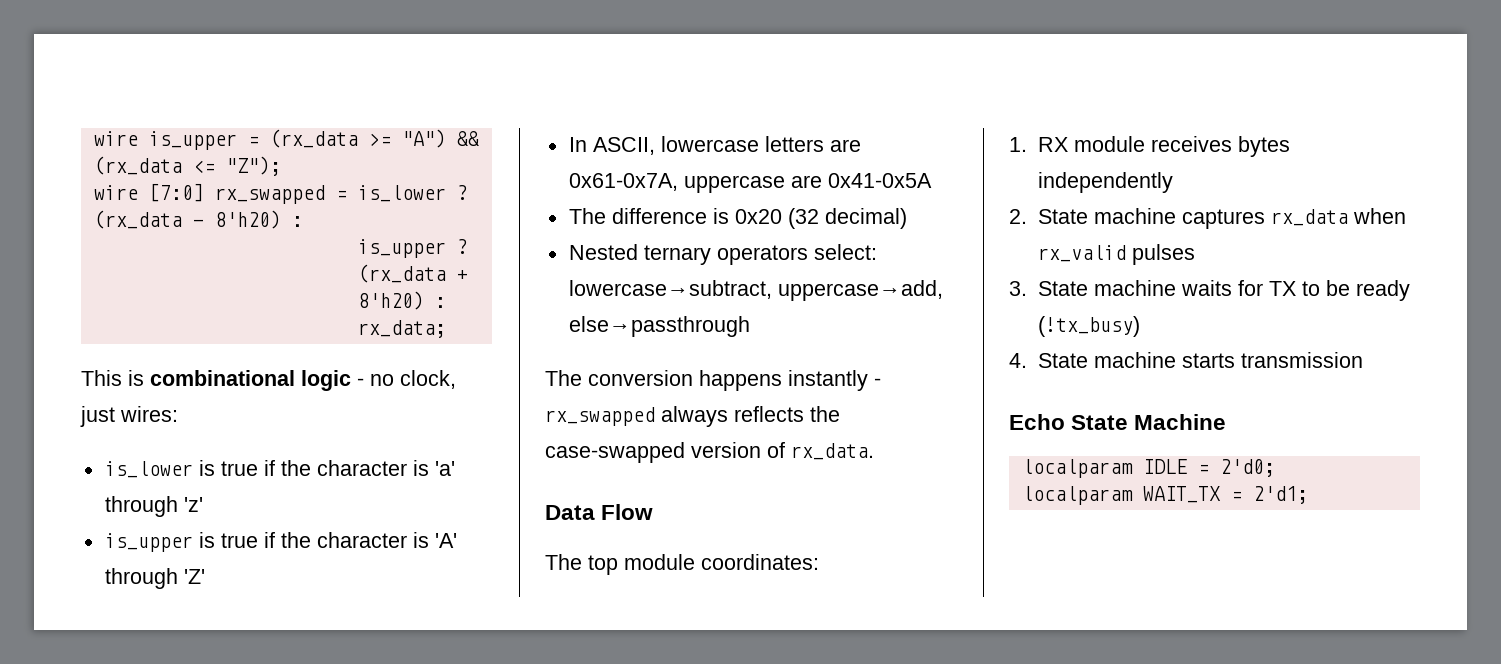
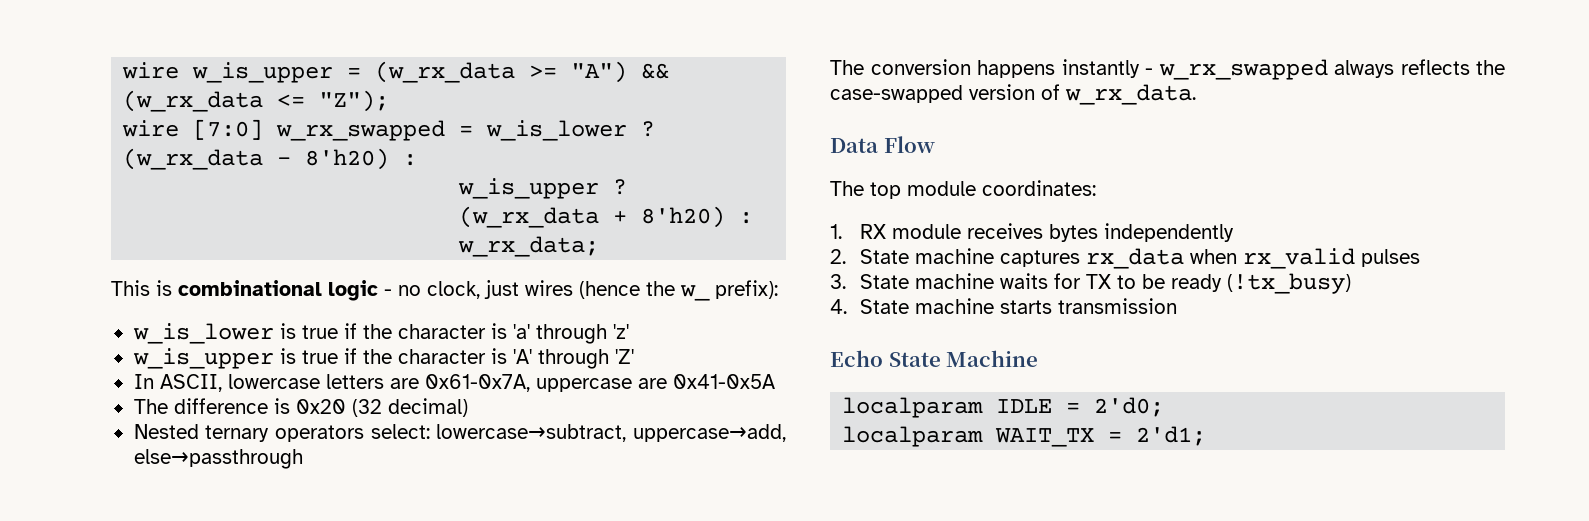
- wire is_upper = (rx_data >= "A") && (rx_data <= "Z");
+ wire w_is_upper = (w_rx_data >= "A") && (w_rx_data <= "Z");
- wire [7:0] rx_swapped = is_lower ? (rx_data - 8'h20) :
+ wire [7:0] w_rx_swapped = w_is_lower ? (w_rx_data - 8'h20) :
- is_upper ? (rx_data + 8'h20) : rx_data;
+ w_is_upper ? (w_rx_data + 8'h20) : w_rx_data;
- This is combinational logic - no clock, just wires:
- is_lower is true if the character is 'a' through 'z'
+ This is combinational logic - no clock, just wires (hence the w_ prefix):
+ w_is_lower is true if the character is 'a' through 'z'
- is_upper is true if the character is 'A' through 'Z'
+ w_is_upper is true if the character is 'A' through 'Z'
- The conversion happens instantly - rx_swapped always reflects the case-swapped version of rx_data.
+ The conversion happens instantly - w_rx_swapped always reflects the case-swapped version of w_rx_data.

